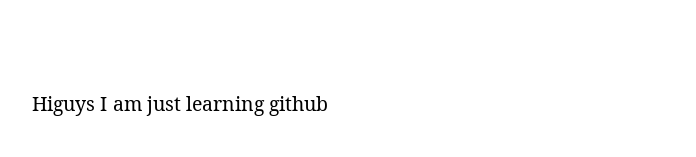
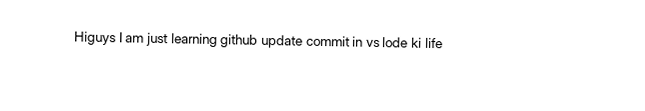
- Higuys I am just learning github
+ Higuys I am just learning github update commit in vs lode ki life

